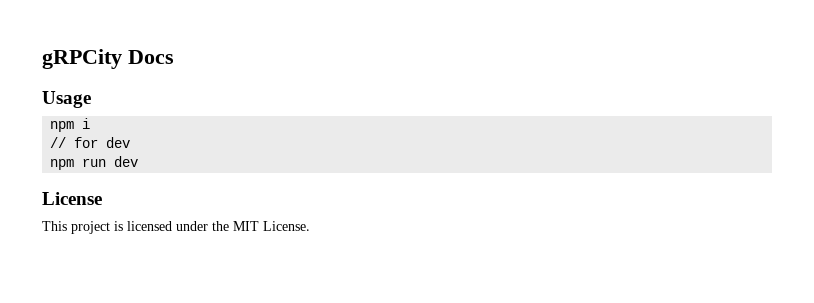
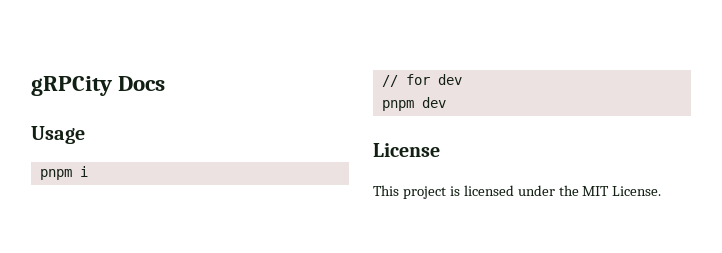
- npm i
+ pnpm i
- npm run dev
+ pnpm dev

